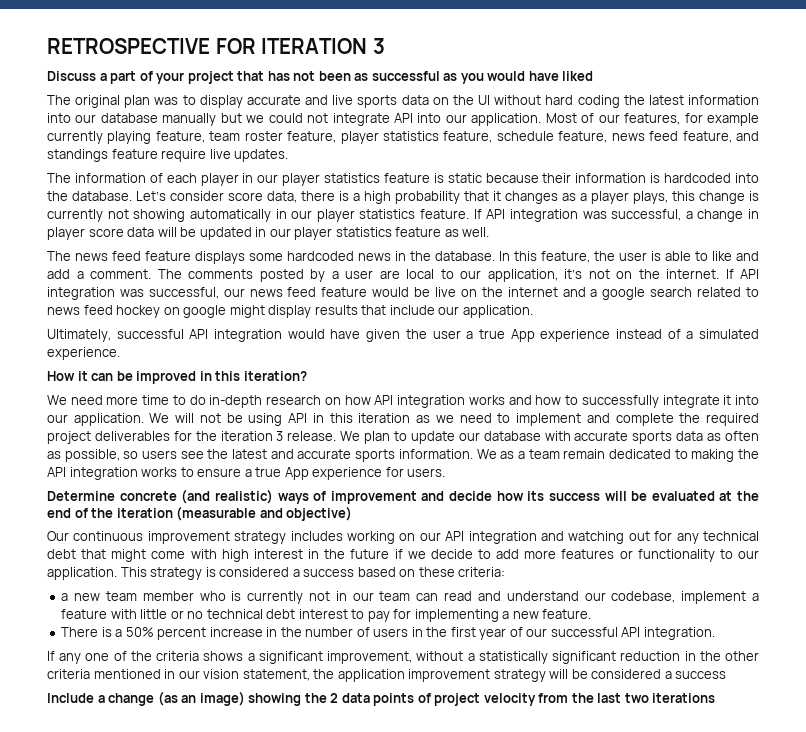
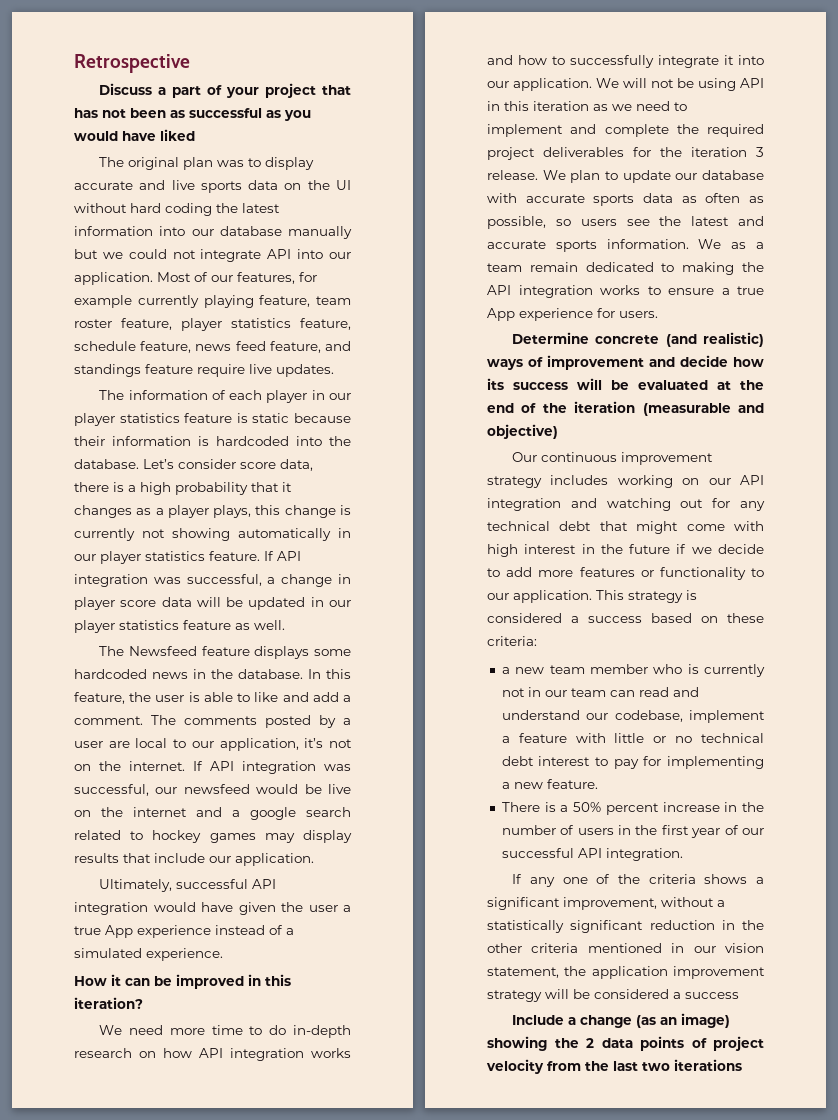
- RETROSPECTIVE FOR ITERATION 3
+ Retrospective
- The news feed feature displays some hardcoded news in the database.
+ The Newsfeed feature displays some hardcoded news in the database.
- If API integration was successful, our news feed feature would be live on the internet and a google search related to news feed hockey on google might display results that include our application.
+ If API integration was successful, our newsfeed would be live on the internet and a google search related to hockey games may display results that include our application.

